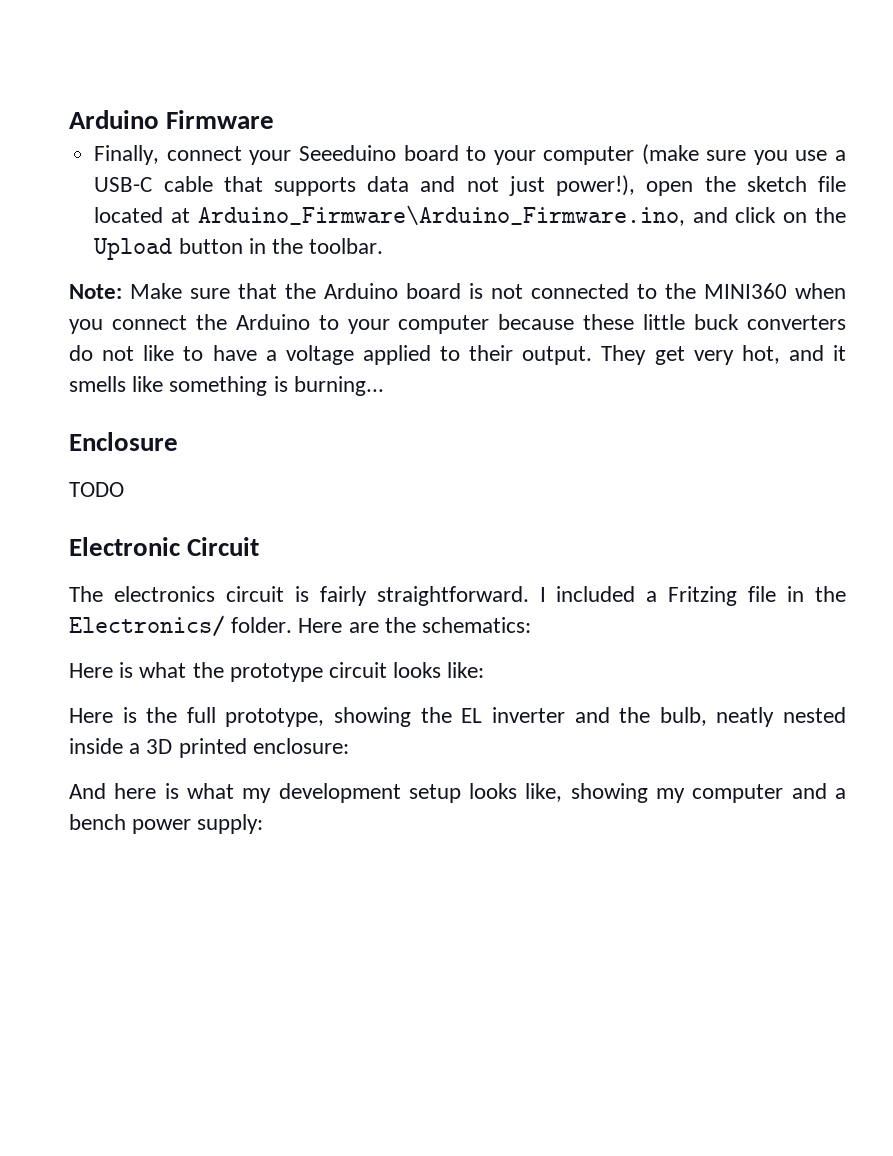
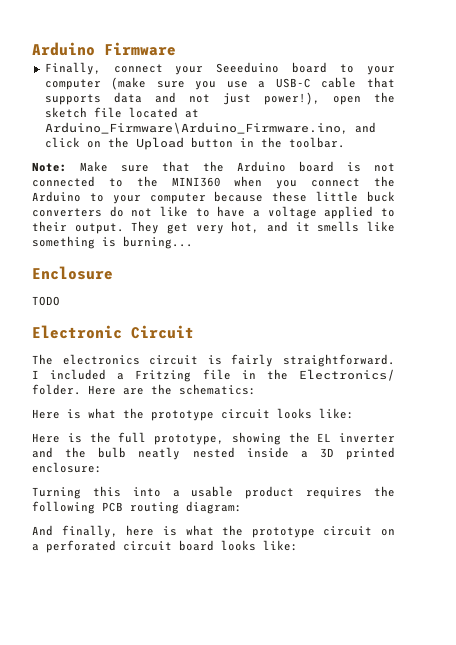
- Here is the full prototype, showing the EL inverter and the bulb, neatly nested inside a 3D printed enclosure:
+ Here is the full prototype, showing the EL inverter and the bulb neatly nested inside a 3D printed enclosure:
+ Turning this into a usable product requires the following PCB routing diagram:
- And here is what my development setup looks like, showing my computer and a bench power supply:
+ And finally, here is what the prototype circuit on a perforated circuit board looks like:

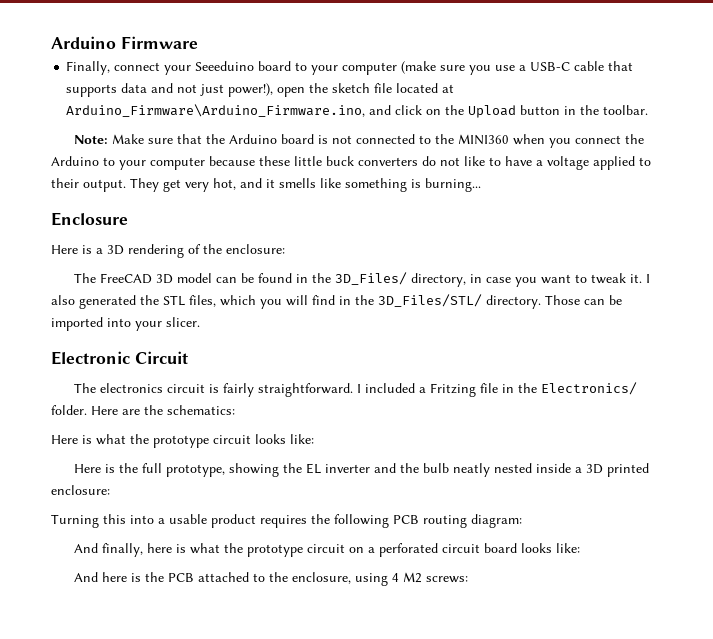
- TODO
+ Here is a 3D rendering of the enclosure:
+ The FreeCAD 3D model can be found in the 3D_Files/ directory, in case you want to tweak it. I also generated the STL files, which you will find in the 3D_Files/STL/ directory. Those can be imported into your slicer.
+ And here is the PCB attached to the enclosure, using 4 M2 screws:

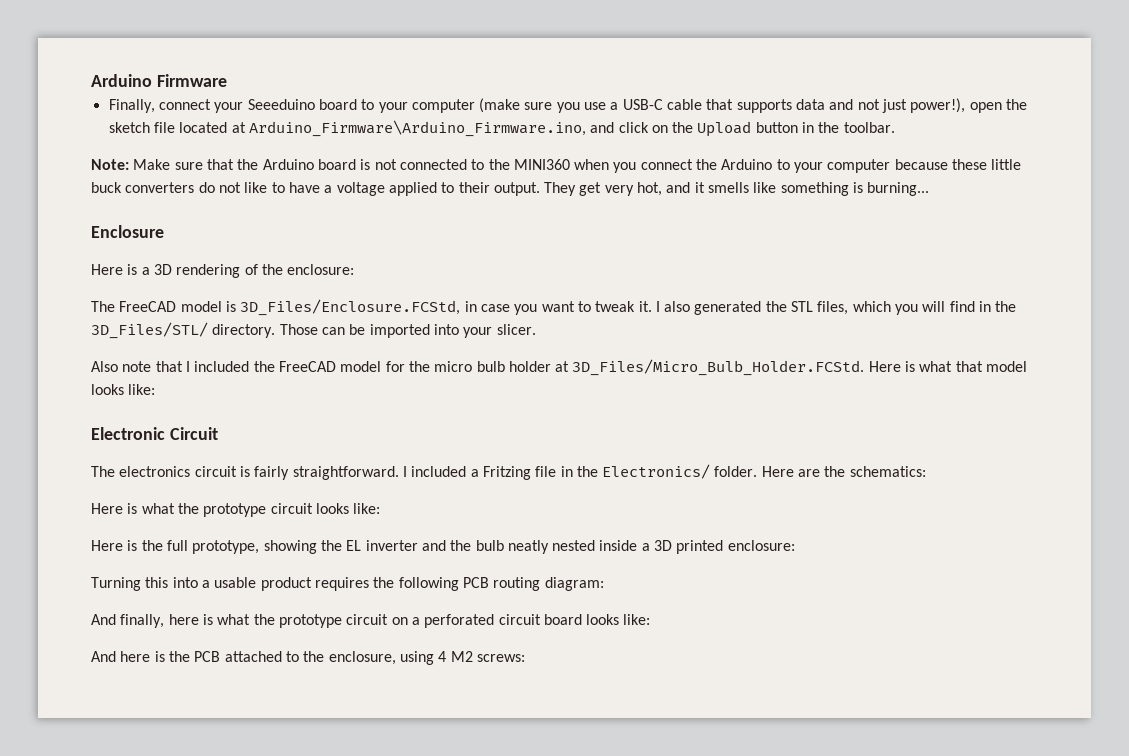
- The FreeCAD 3D model can be found in the 3D_Files/ directory, in case you want to tweak it.
+ The FreeCAD model is 3D_Files/Enclosure.FCStd, in case you want to tweak it.
+ Also note that I included the FreeCAD model for the micro bulb holder at 3D_Files/Micro_Bulb_Holder.FCStd. Here is what that model looks like:

